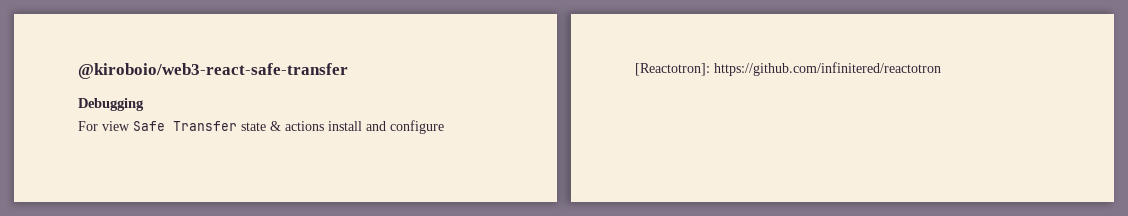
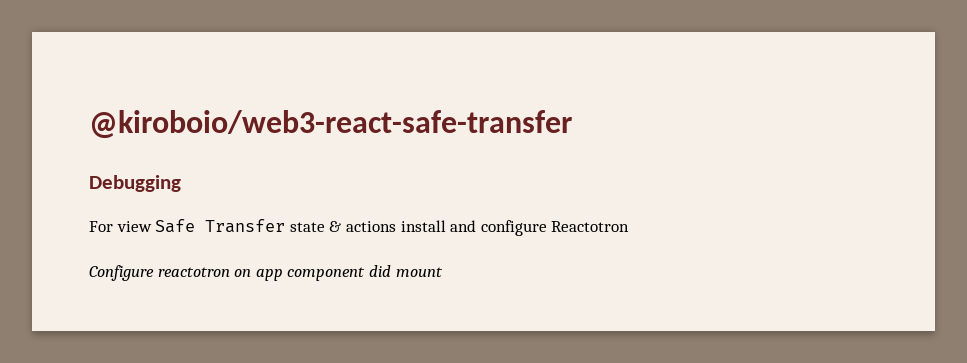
- For view Safe Transfer state & actions install and configure [Reactotron]: https://github.com/infinitered/reactotron
+ For view Safe Transfer state & actions install and configure Reactotron
+ Configure reactotron on app component did mount

